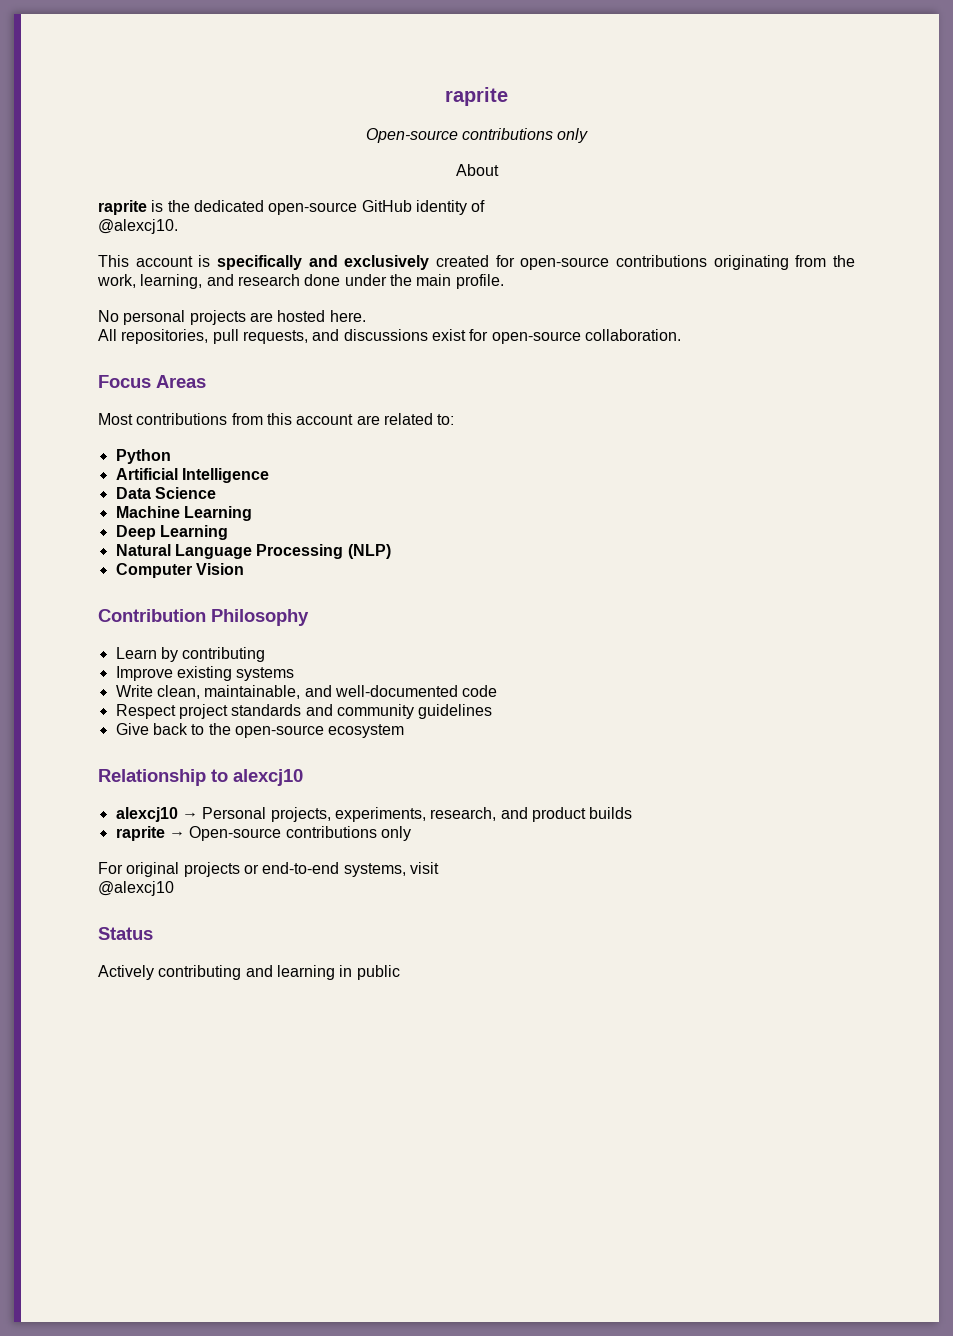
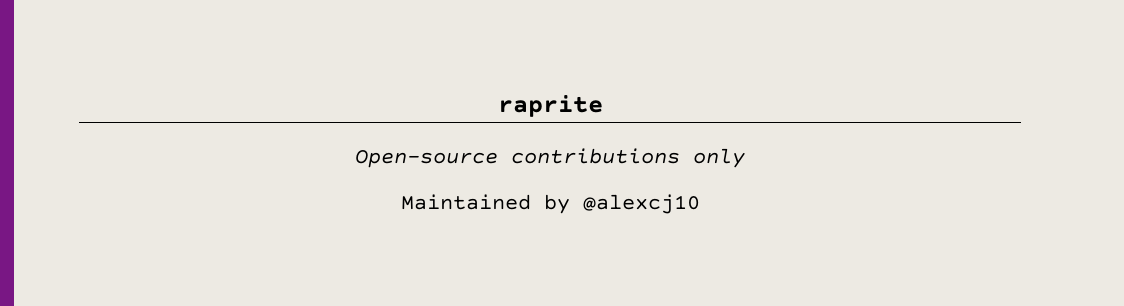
- About
- raprite is the dedicated open-source GitHub identity of
- @alexcj10.
- This account is specifically and exclusively created for open-source contributions originating from the work, learning, and research done under the main profile.
- No personal projects are hosted here.
- All repositories, pull requests, and discussions exist for open-source collaboration.
- Focus Areas
- Most contributions from this account are related to:
- Python
- Artificial Intelligence
- Data Science
- Machine Learning
- Deep Learning
- Natural Language Processing (NLP)
- Computer Vision
- Contribution Philosophy
- Learn by contributing
- Improve existing systems
- Write clean, maintainable, and well-documented code
- Respect project standards and community guidelines
- Give back to the open-source ecosystem
- Relationship to alexcj10
- alexcj10 → Personal projects, experiments, research, and product builds
- raprite → Open-source contributions only
- For original projects or end-to-end systems, visit
- @alexcj10
- Status
- Actively contributing and learning in public
+ Maintained by @alexcj10

